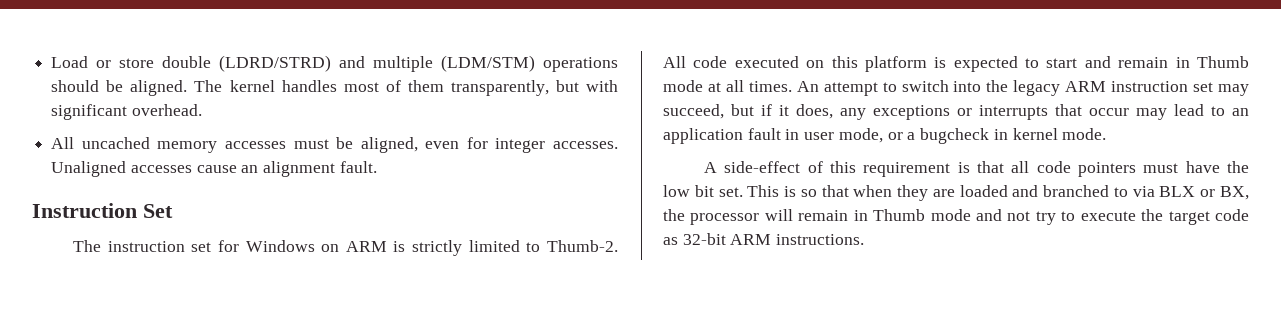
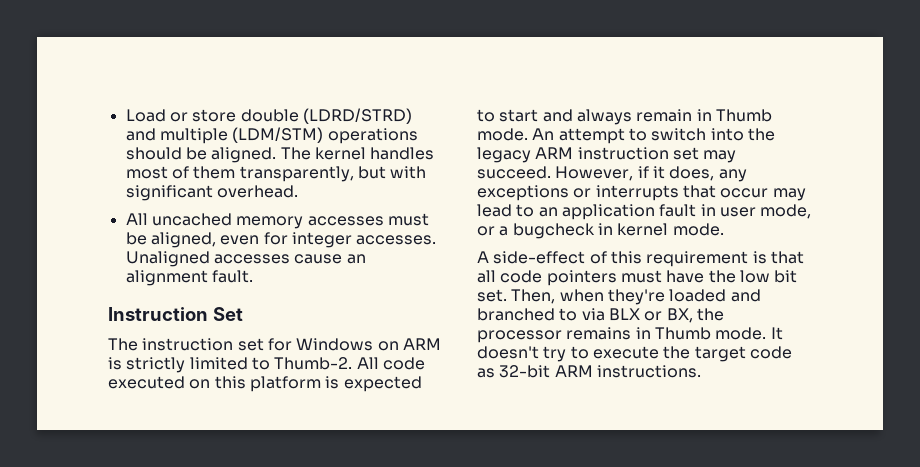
- All code executed on this platform is expected to start and remain in Thumb mode at all times.
+ All code executed on this platform is expected to start and always remain in Thumb mode.
- An attempt to switch into the legacy ARM instruction set may succeed, but if it does, any exceptions or interrupts that occur may lead to an application fault in user mode, or a bugcheck in kernel mode.
+ An attempt to switch into the legacy ARM instruction set may succeed. However, if it does, any exceptions or interrupts that occur may lead to an application fault in user mode, or a bugcheck in kernel mode.
- This is so that when they are loaded and branched to via BLX or BX, the processor will remain in Thumb mode and not try to execute the target code as 32-bit ARM instructions.
+ Then, when they're loaded and branched to via BLX or BX, the processor remains in Thumb mode. It doesn't try to execute the target code as 32-bit ARM instructions.

